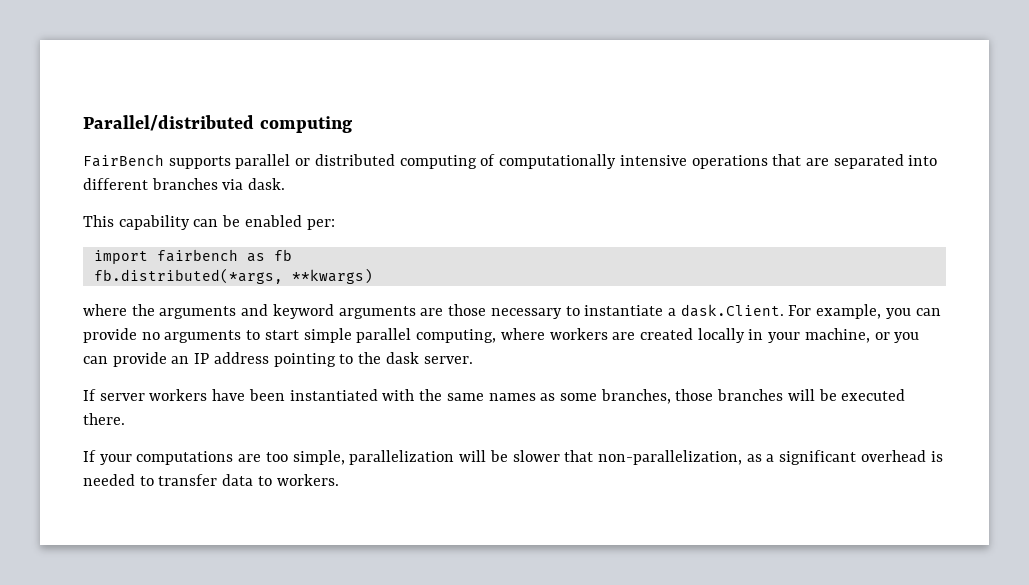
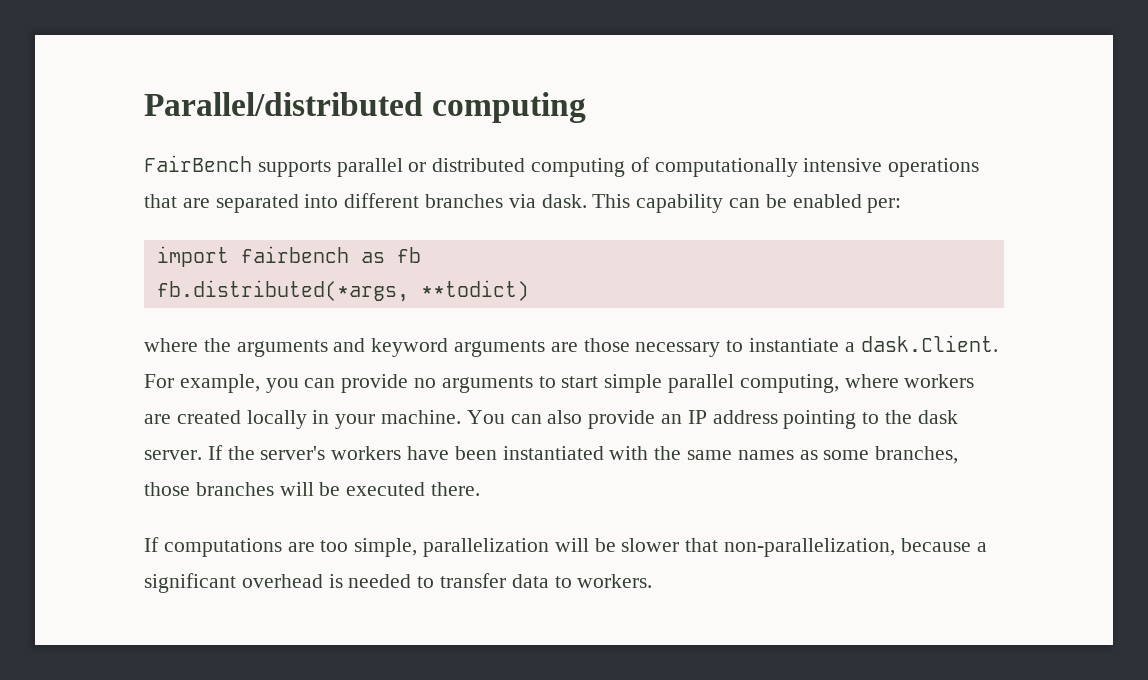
- FairBench supports parallel or distributed computing of computationally intensive operations that are separated into different branches via dask.
- This capability can be enabled per:
+ FairBench supports parallel or distributed computing of computationally intensive operations that are separated into different branches via dask. This capability can be enabled per:
- fb.distributed(*args, **kwargs)
+ fb.distributed(*args, **todict)
- where the arguments and keyword arguments are those necessary to instantiate a dask.Client. For example, you can provide no arguments to start simple parallel computing, where workers are created locally in your machine, or you can provide an IP address pointing to the dask server.
- If server workers have been instantiated with the same names as some branches, those branches will be executed there.
+ where the arguments and keyword arguments are those necessary to instantiate a dask.Client. For example, you can provide no arguments to start simple parallel computing, where workers are created locally in your machine. You can also provide an IP address pointing to the dask server. If the server's workers have been instantiated with the same names as some branches, those branches will be executed there.
- If your computations are too simple, parallelization will be slower that non-parallelization, as a significant overhead is needed to transfer data to workers.
+ If computations are too simple, parallelization will be slower that non-parallelization, because a significant overhead is needed to transfer data to workers.

